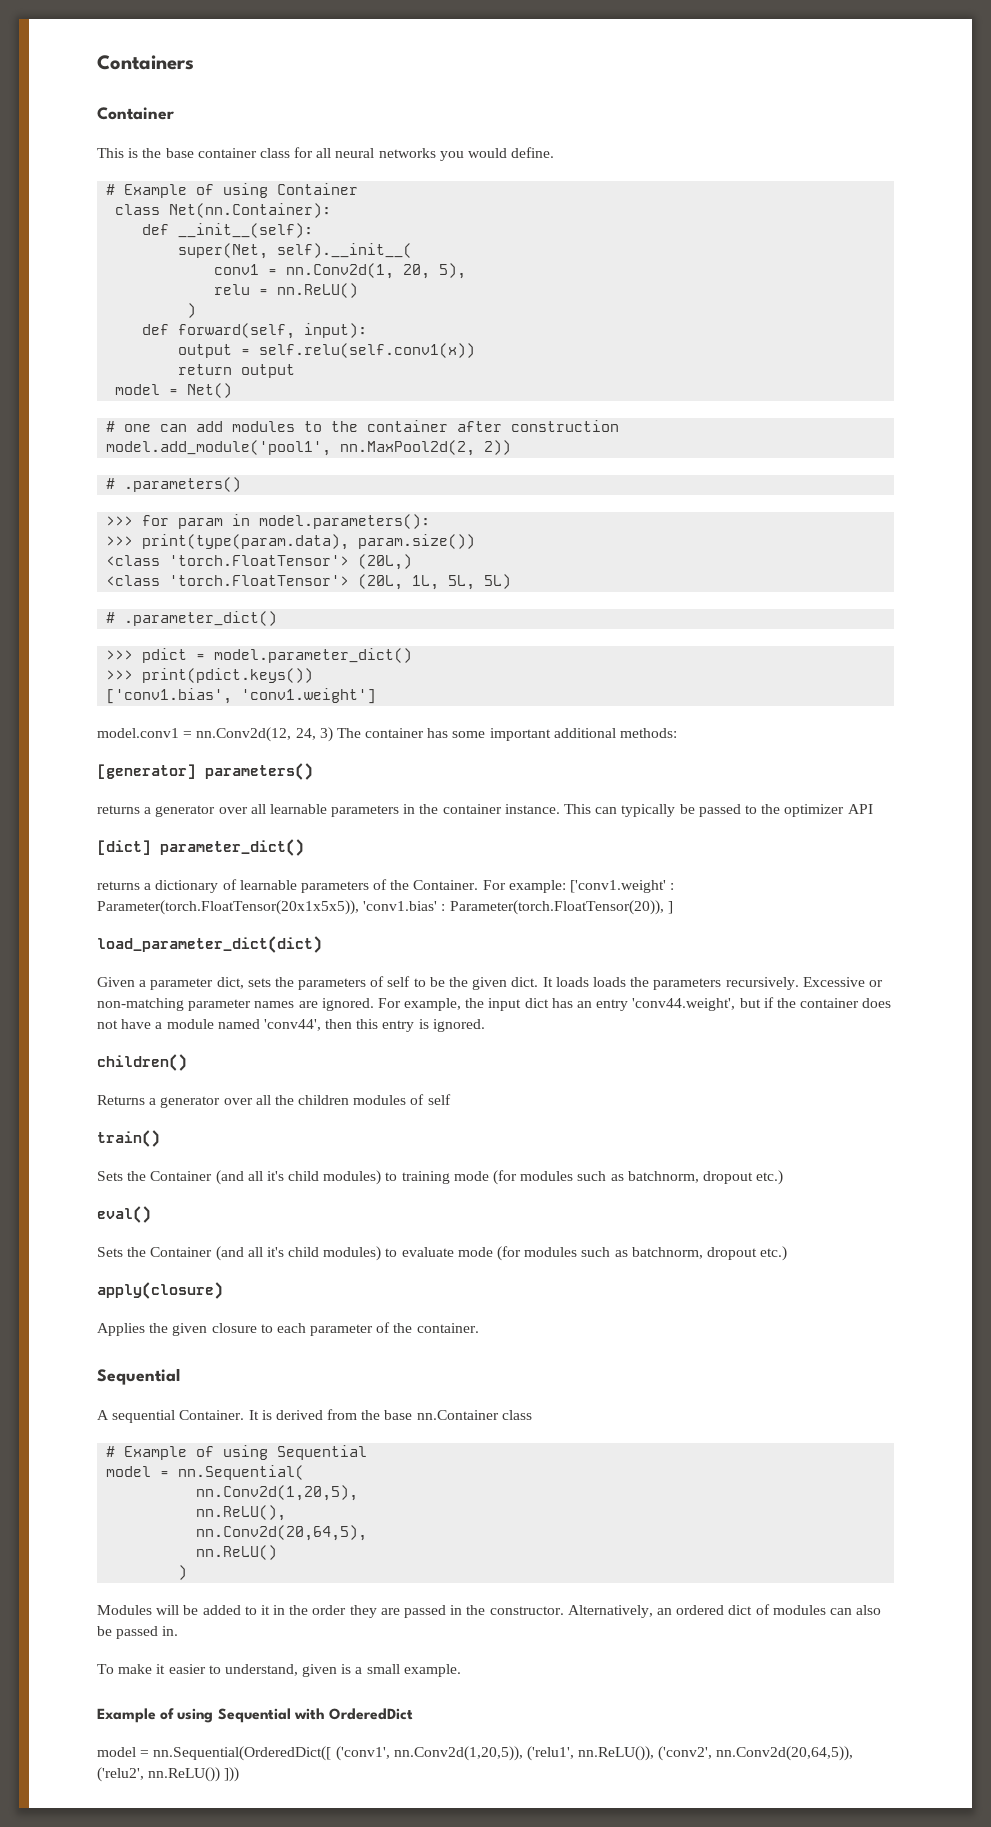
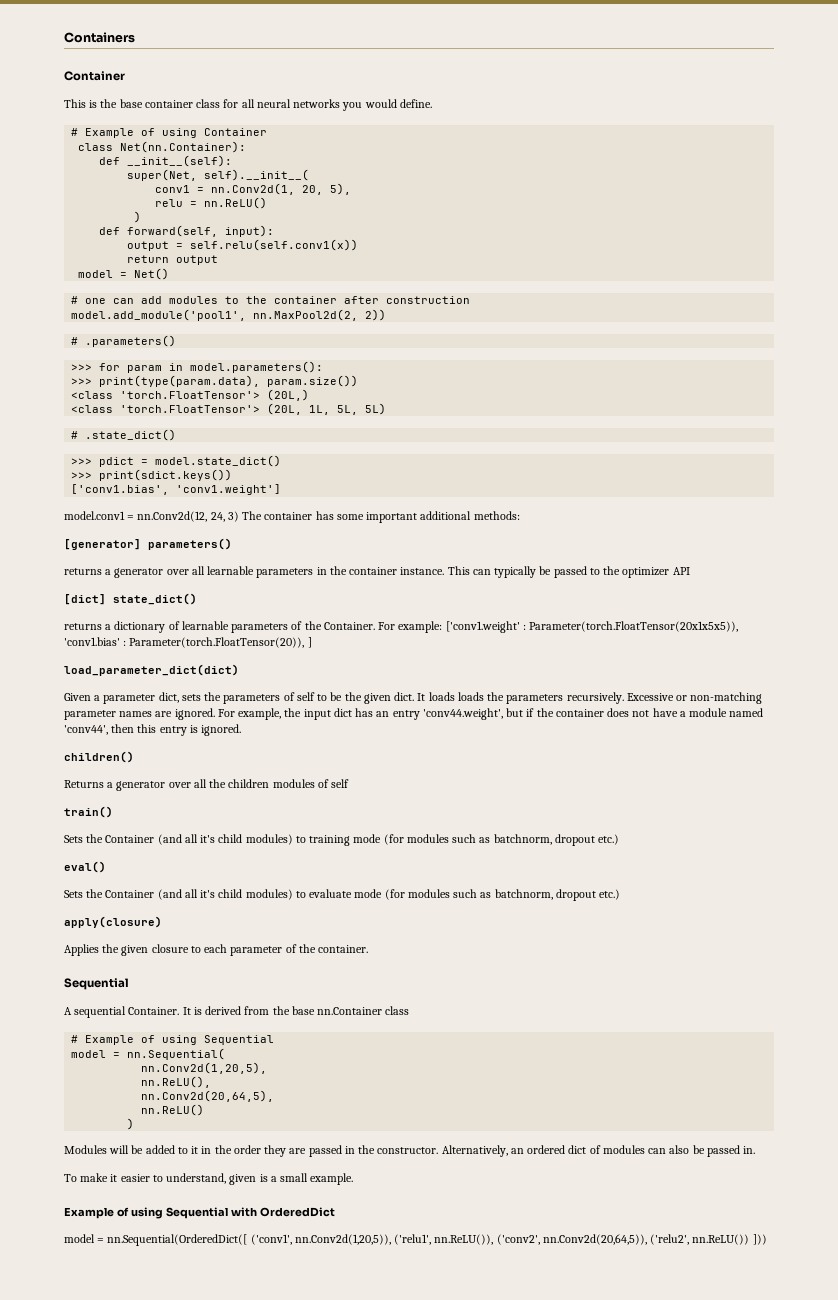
- # .parameter_dict()
+ # .state_dict()
- >>> pdict = model.parameter_dict()
- >>> print(pdict.keys())
+ >>> pdict = model.state_dict()
+ >>> print(sdict.keys())
- [dict] parameter_dict()
+ [dict] state_dict()

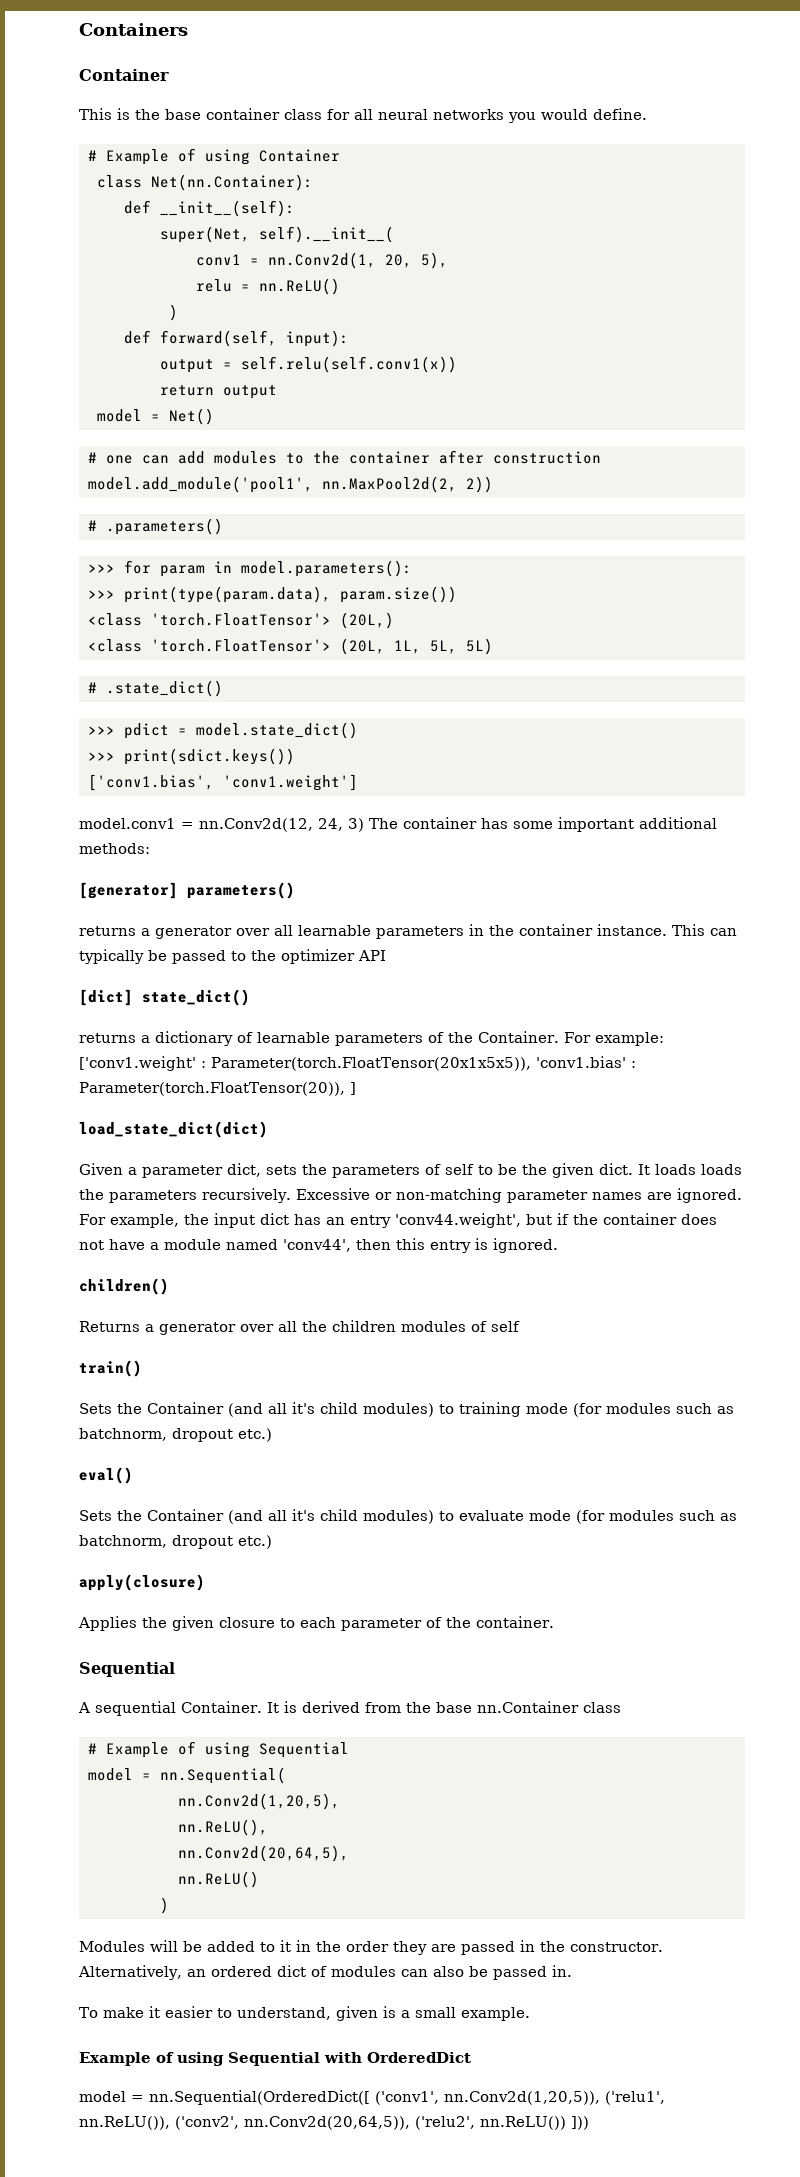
- load_parameter_dict(dict)
+ load_state_dict(dict)

